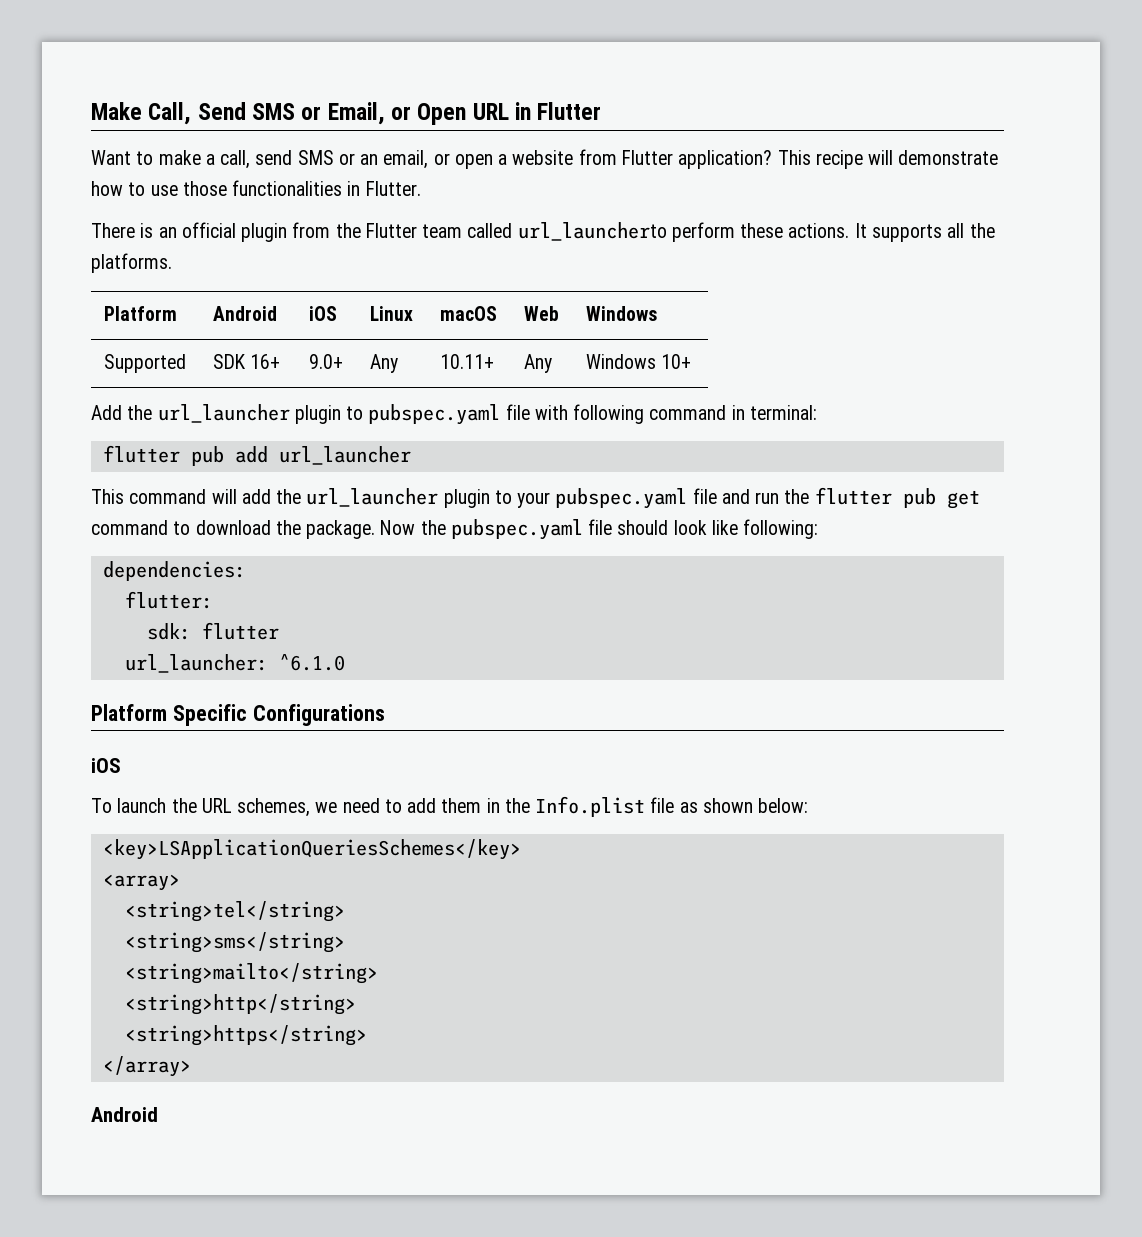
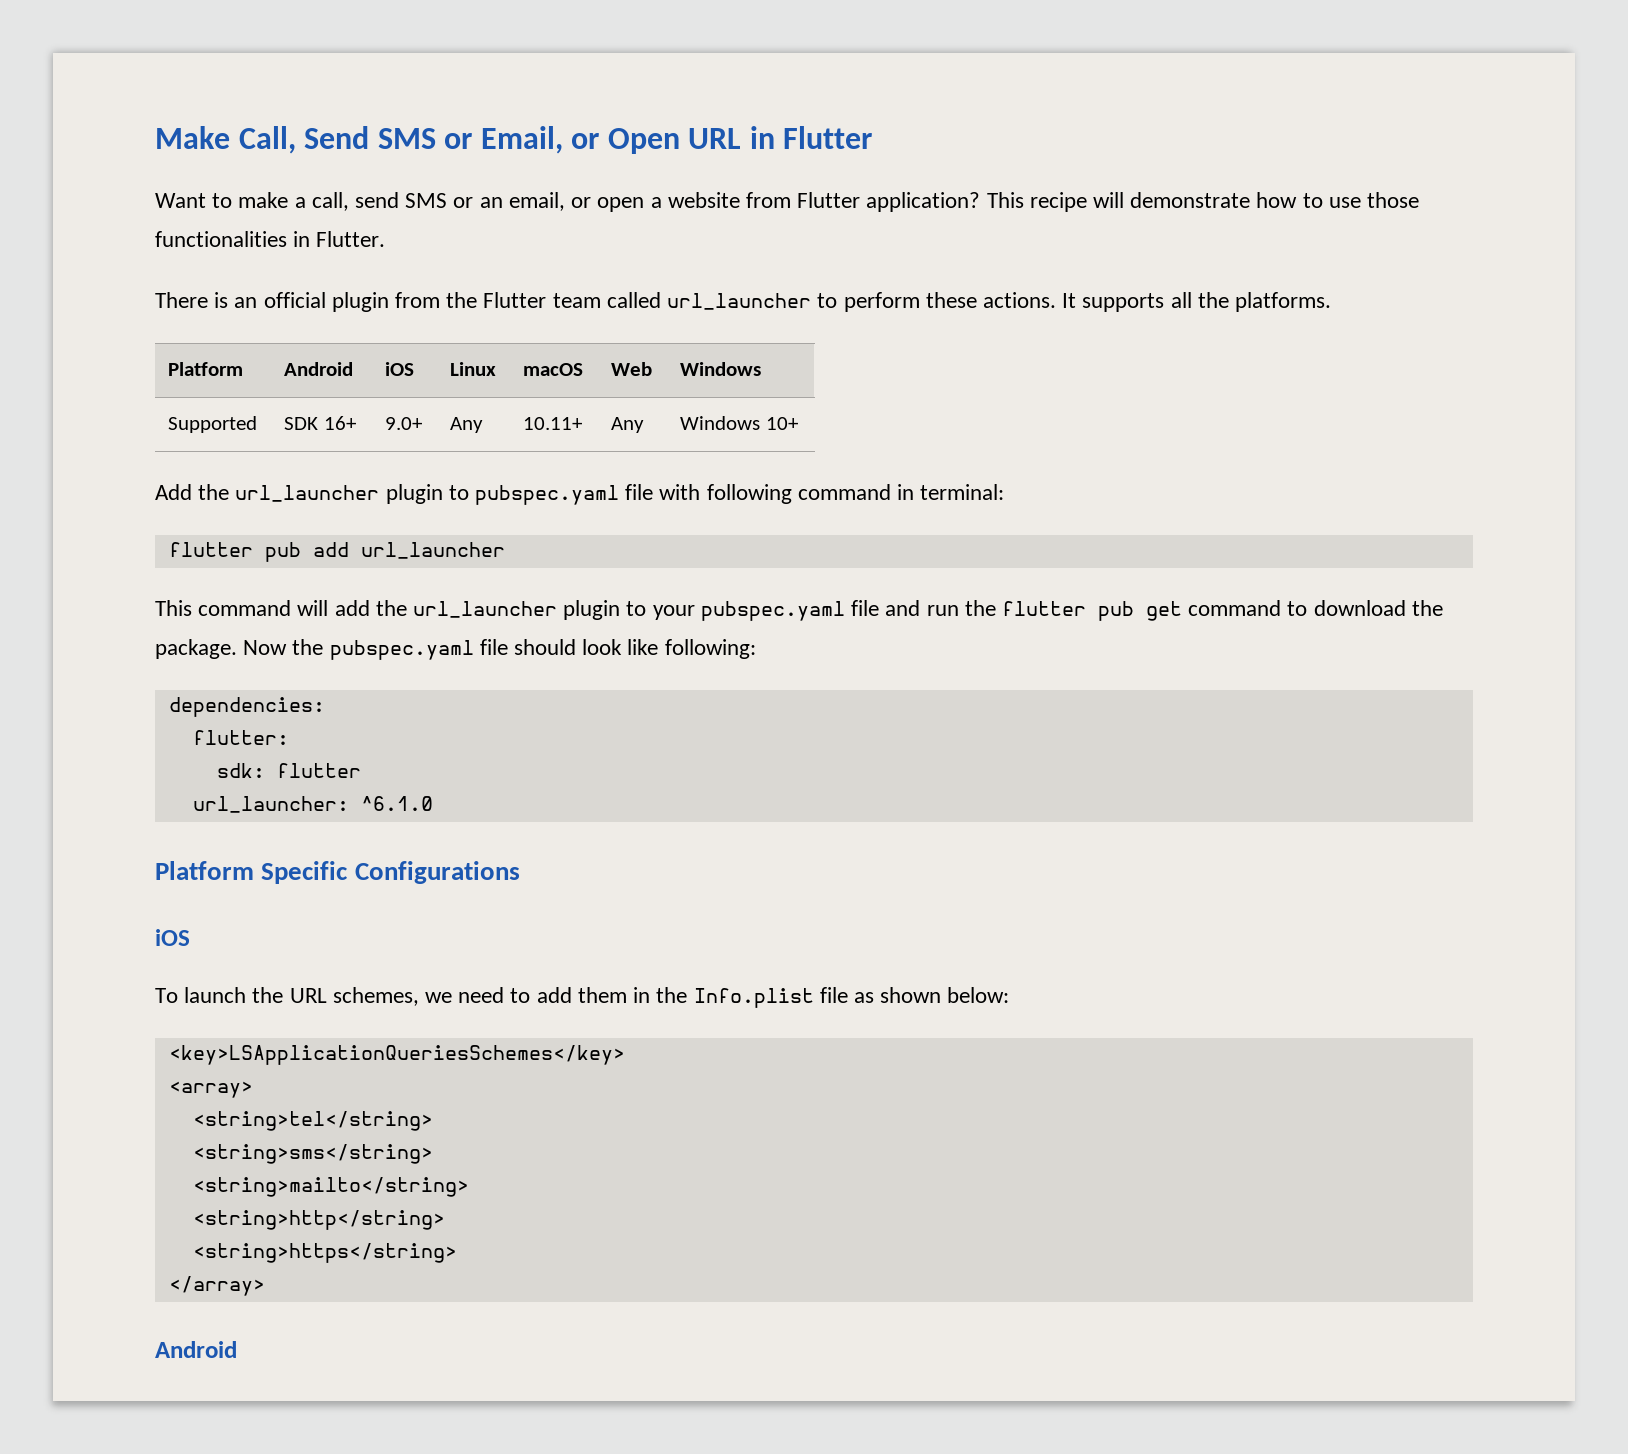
- There is an official plugin from the Flutter team called url_launcherto perform these actions.
+ There is an official plugin from the Flutter team called url_launcher to perform these actions.

